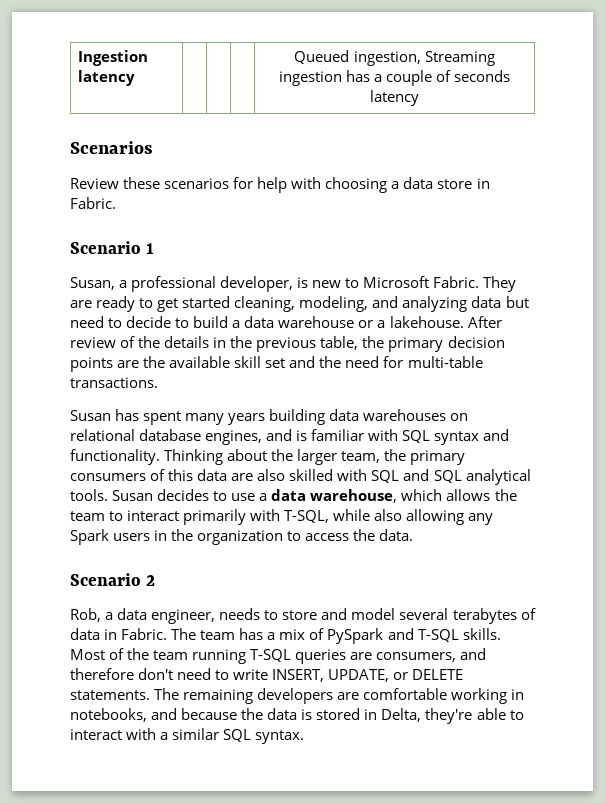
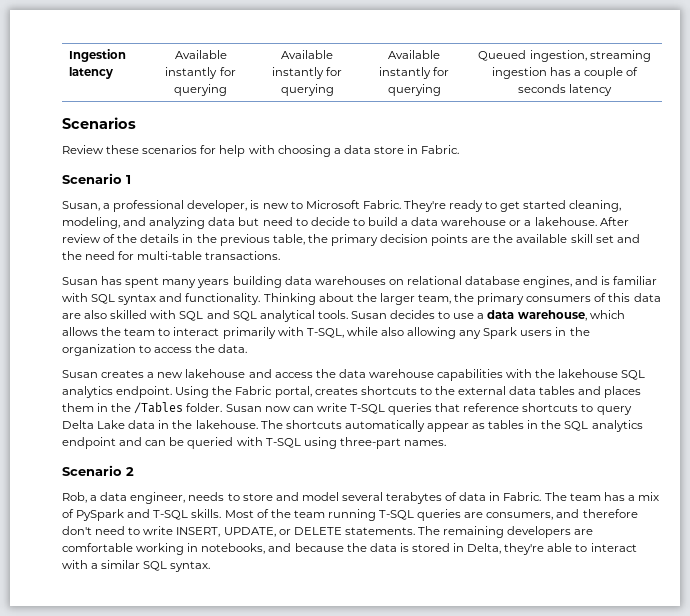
- Ingestion latency | | | | Queued ingestion, Streaming ingestion has a couple of seconds latency
+ Ingestion latency | Available instantly for querying | Available instantly for querying | Available instantly for querying | Queued ingestion, streaming ingestion has a couple of seconds latency
- They are ready to get started cleaning, modeling, and analyzing data but need to decide to build a data warehouse or a lakehouse.
+ They're ready to get started cleaning, modeling, and analyzing data but need to decide to build a data warehouse or a lakehouse.
+ Susan creates a new lakehouse and access the data warehouse capabilities with the lakehouse SQL analytics endpoint. Using the Fabric portal, creates shortcuts to the external data tables and places them in the /Tables folder. Susan now can write T-SQL queries that reference shortcuts to query Delta Lake data in the lakehouse. The shortcuts automatically appear as tables in the SQL analytics endpoint and can be queried with T-SQL using three-part names.

